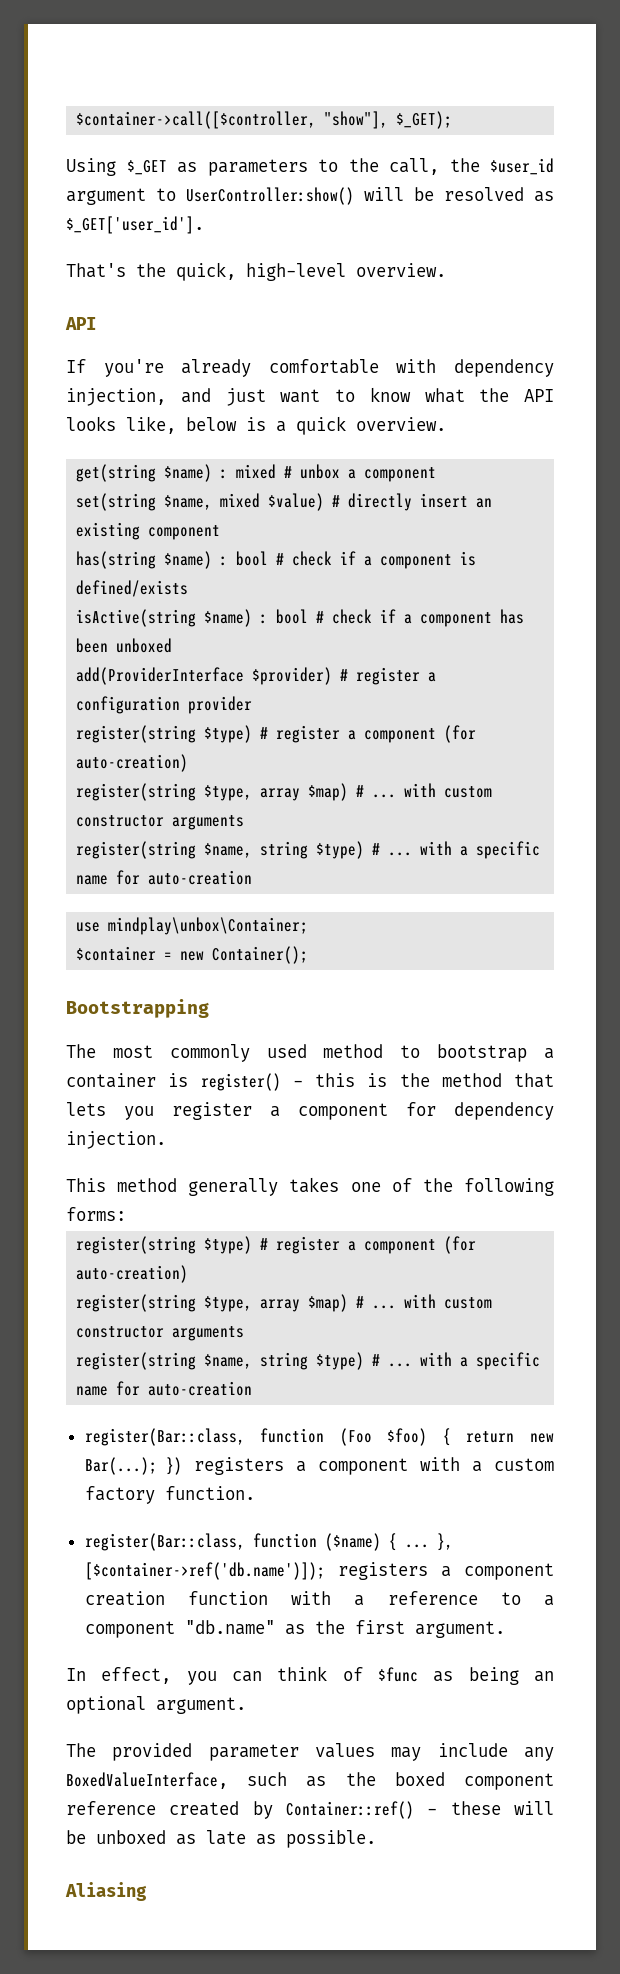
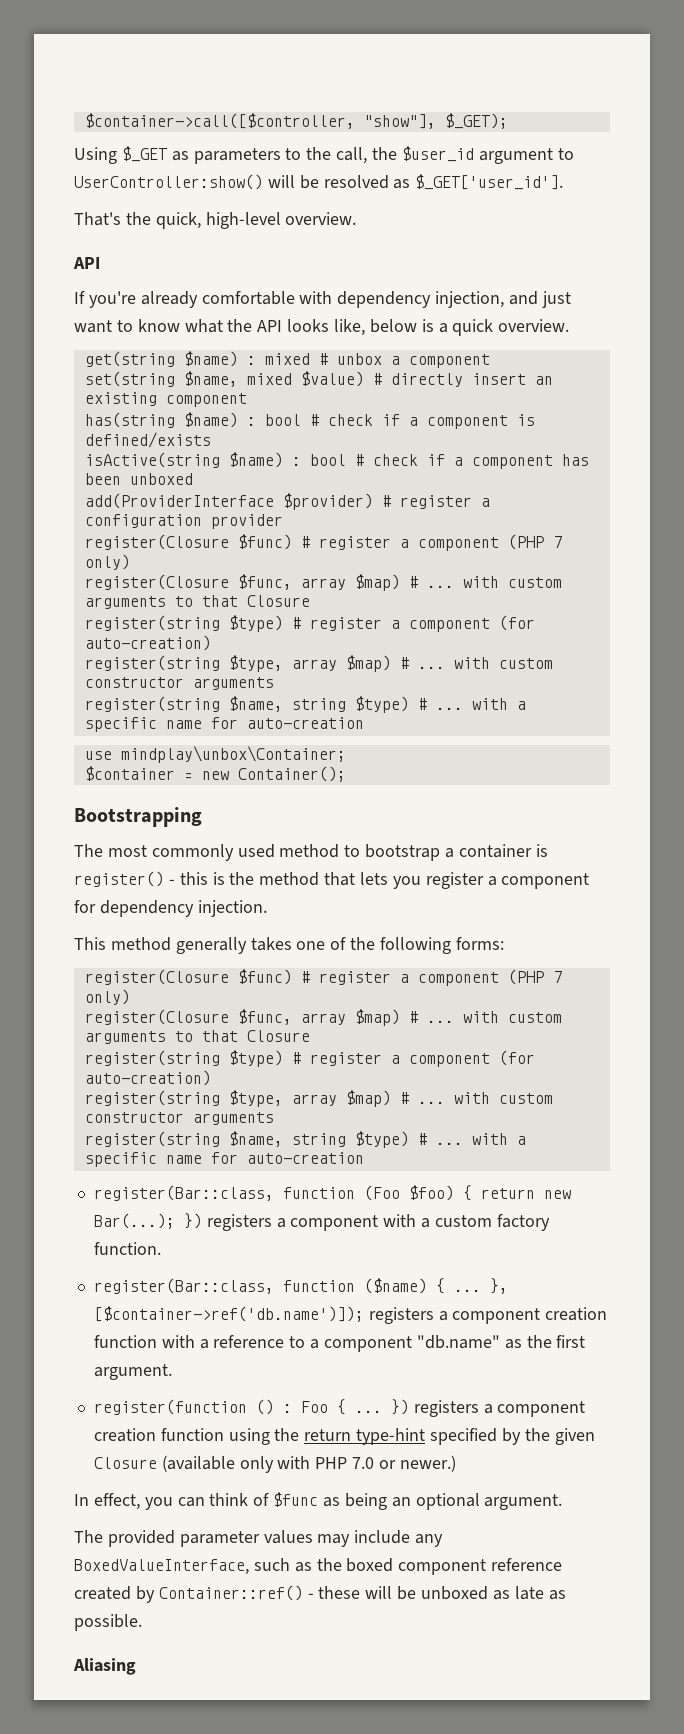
  add(ProviderInterface $provider) # register a configuration provider
+ register(Closure $func) # register a component (PHP 7 only)
+ register(Closure $func, array $map) # ... with custom arguments to that Closure
  This method generally takes one of the following forms:
+ register(Closure $func) # register a component (PHP 7 only)
+ register(Closure $func, array $map) # ... with custom arguments to that Closure
+ register(function () : Foo { ... }) registers a component creation function using the return type-hint specified by the given Closure (available only with PHP 7.0 or newer.)

